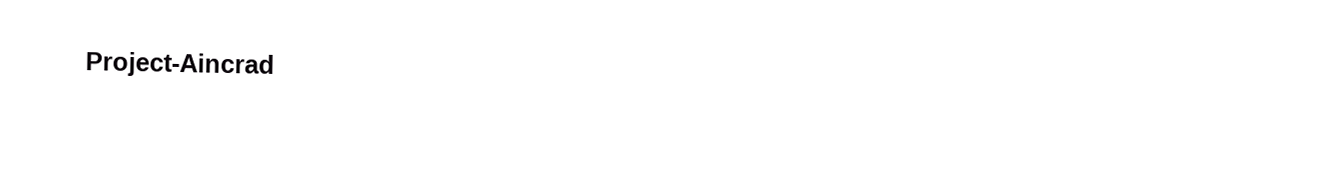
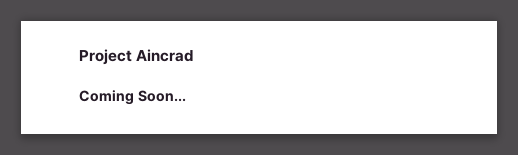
- Project-Aincrad
+ Project Aincrad
+ Coming Soon...

